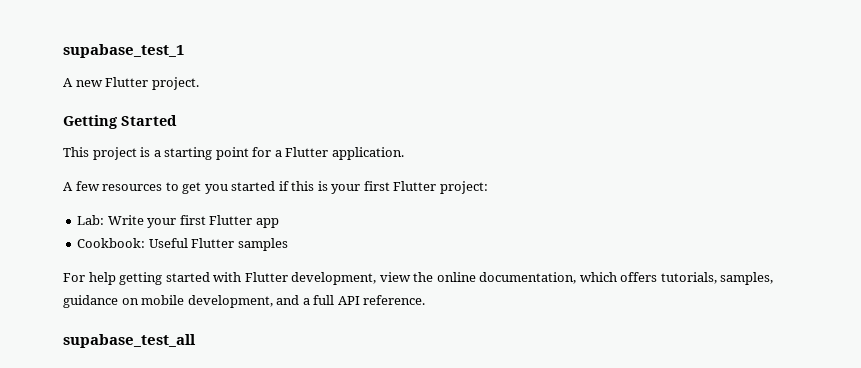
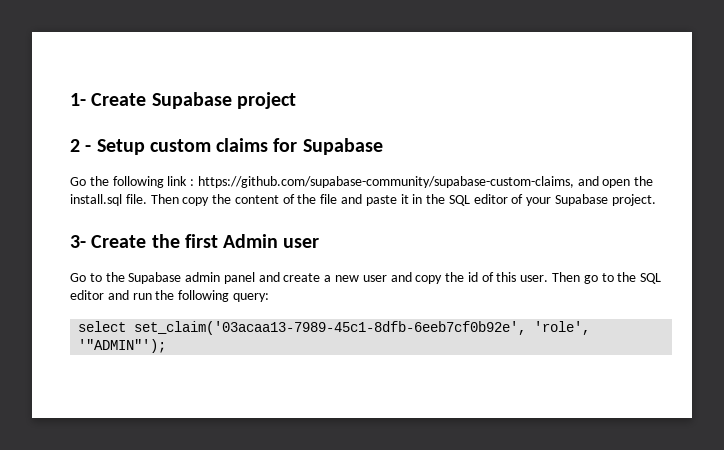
- supabase_test_1
- A new Flutter project.
- Getting Started
- This project is a starting point for a Flutter application.
- A few resources to get you started if this is your first Flutter project:
- Lab: Write your first Flutter app
- Cookbook: Useful Flutter samples
- For help getting started with Flutter development, view the online documentation, which offers tutorials, samples, guidance on mobile development, and a full API reference.
- supabase_test_all
+ 1- Create Supabase project
+ 2 - Setup custom claims for Supabase
+ Go the following link : https://github.com/supabase-community/supabase-custom-claims, and open the install.sql file. Then copy the content of the file and paste it in the SQL editor of your Supabase project.
+ 3- Create the first Admin user
+ Go to the Supabase admin panel and create a new user and copy the id of this user. Then go to the SQL editor and run the following query:
+ select set_claim('03acaa13-7989-45c1-8dfb-6eeb7cf0b92e', 'role', '"ADMIN"');

